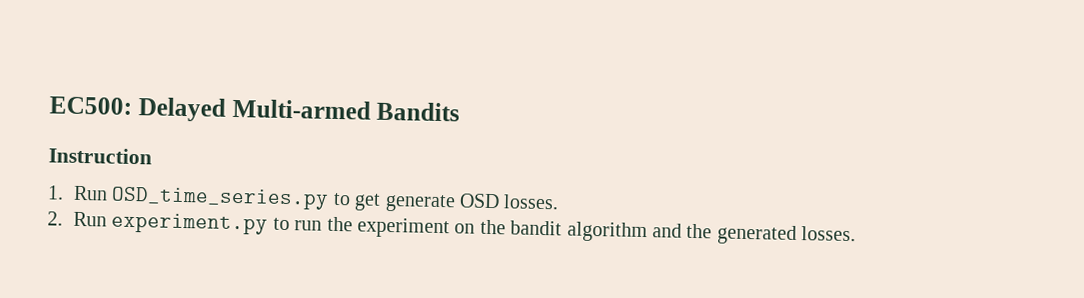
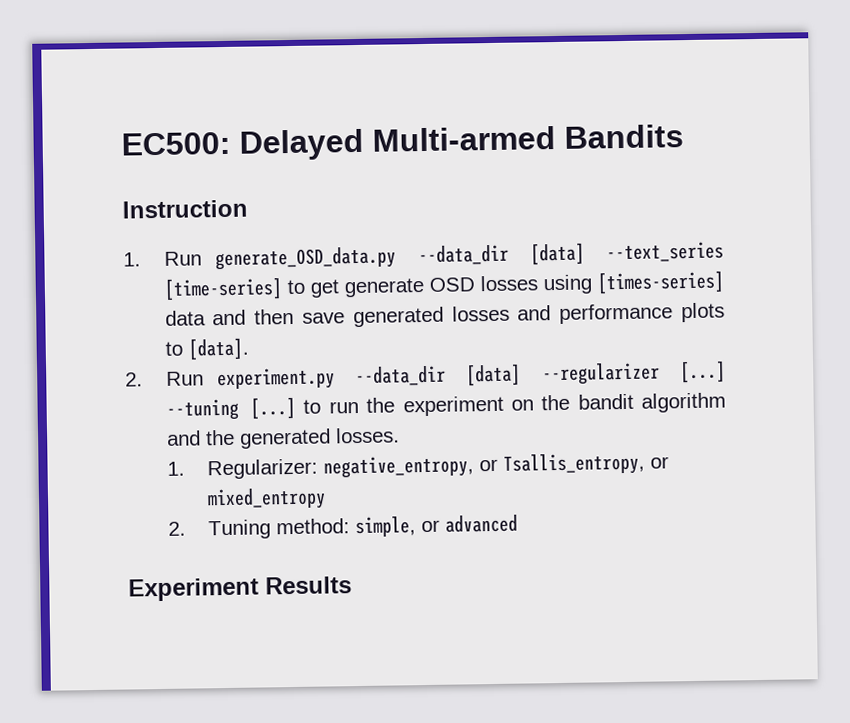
- 1. Run OSD_time_series.py to get generate OSD losses.
- 2. Run experiment.py to run the experiment on the bandit algorithm and the generated losses.
+ 1. Run generate_OSD_data.py --data_dir [data] --text_series [time-series] to get generate OSD losses using [times-series] data and then save generated losses and performance plots to [data].
+ 2. Run experiment.py --data_dir [data] --regularizer [...] --tuning [...] to run the experiment on the bandit algorithm and the generated losses.
+ 1. Regularizer: negative_entropy, or Tsallis_entropy, or mixed_entropy
+ 2. Tuning method: simple, or advanced
+ Experiment Results

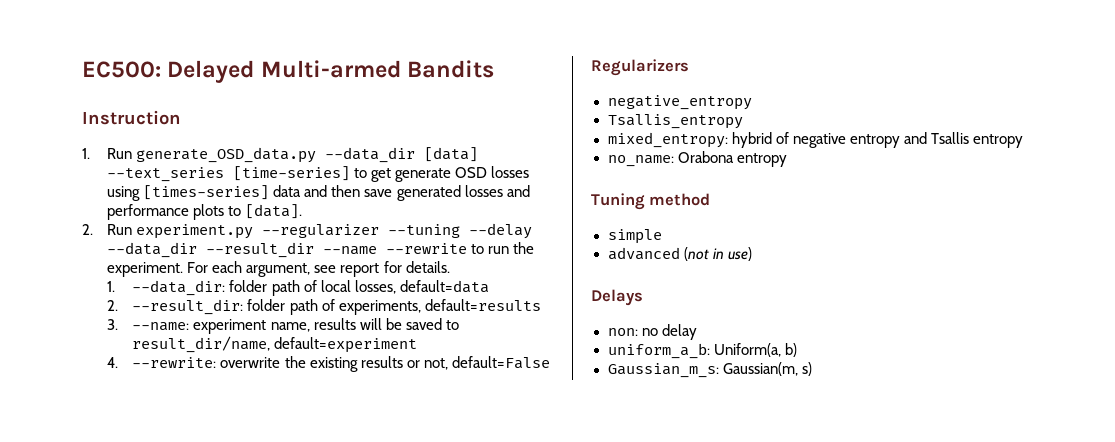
- 2. Run experiment.py --data_dir [data] --regularizer [...] --tuning [...] to run the experiment on the bandit algorithm and the generated losses.
- 1. Regularizer: negative_entropy, or Tsallis_entropy, or mixed_entropy
- 2. Tuning method: simple, or advanced
- Experiment Results
+ 2. Run experiment.py --regularizer --tuning --delay --data_dir --result_dir --name --rewrite to run the experiment. For each argument, see report for details.
+ 1. --data_dir: folder path of local losses, default=data
+ 2. --result_dir: folder path of experiments, default=results
+ 3. --name: experiment name, results will be saved to result_dir/name, default=experiment
+ 4. --rewrite: overwrite the existing results or not, default=False
+ Regularizers
+ negative_entropy
+ Tsallis_entropy
+ mixed_entropy: hybrid of negative entropy and Tsallis entropy
+ no_name: Orabona entropy
+ Tuning method
+ simple
+ advanced (not in use)
+ Delays
+ non: no delay
+ uniform_a_b: Uniform(a, b)
+ Gaussian_m_s: Gaussian(m, s)

